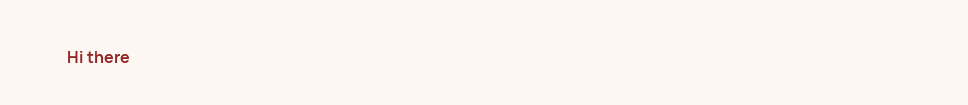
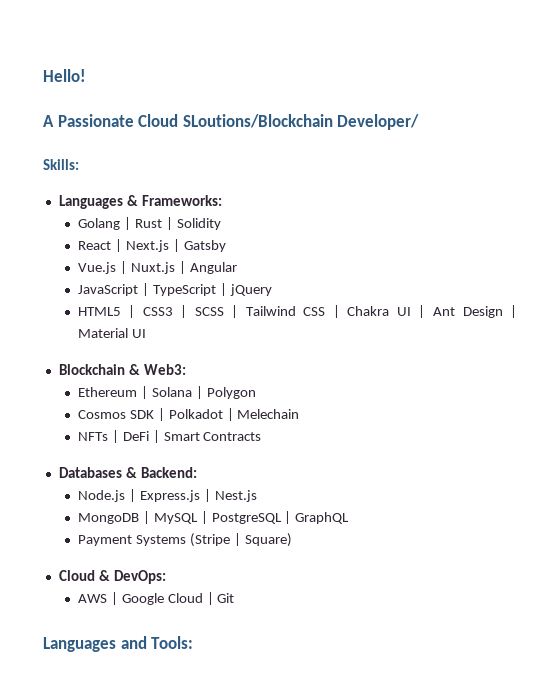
- Hi there
+ Hello!
+ A Passionate Cloud SLoutions/Blockchain Developer/
+ Skills:
+ Languages & Frameworks:
+ Golang | Rust | Solidity
+ React | Next.js | Gatsby
+ Vue.js | Nuxt.js | Angular
+ JavaScript | TypeScript | jQuery
+ HTML5 | CSS3 | SCSS | Tailwind CSS | Chakra UI | Ant Design | Material UI
+ Blockchain & Web3:
+ Ethereum | Solana | Polygon
+ Cosmos SDK | Polkadot | Melechain
+ NFTs | DeFi | Smart Contracts
+ Databases & Backend:
+ Node.js | Express.js | Nest.js
+ MongoDB | MySQL | PostgreSQL | GraphQL
+ Payment Systems (Stripe | Square)
+ Cloud & DevOps:
+ AWS | Google Cloud | Git
+ Languages and Tools:

